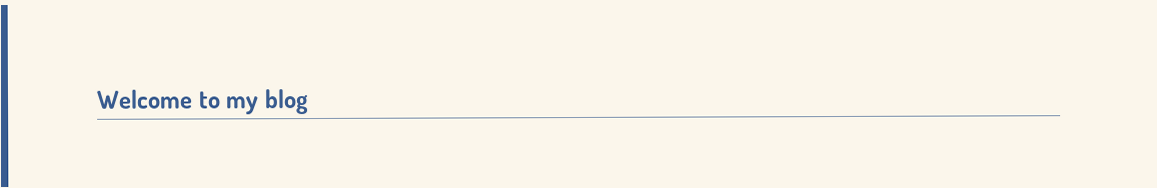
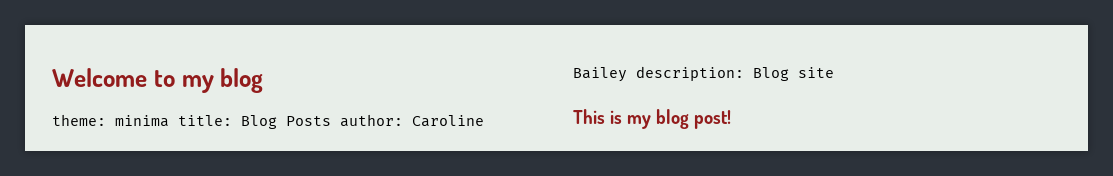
+ theme: minima title: Blog Posts author: Caroline Bailey description: Blog site
+ This is my blog post!

